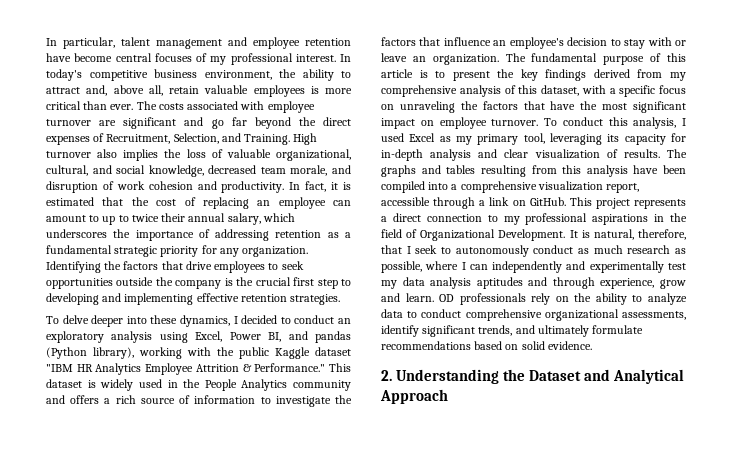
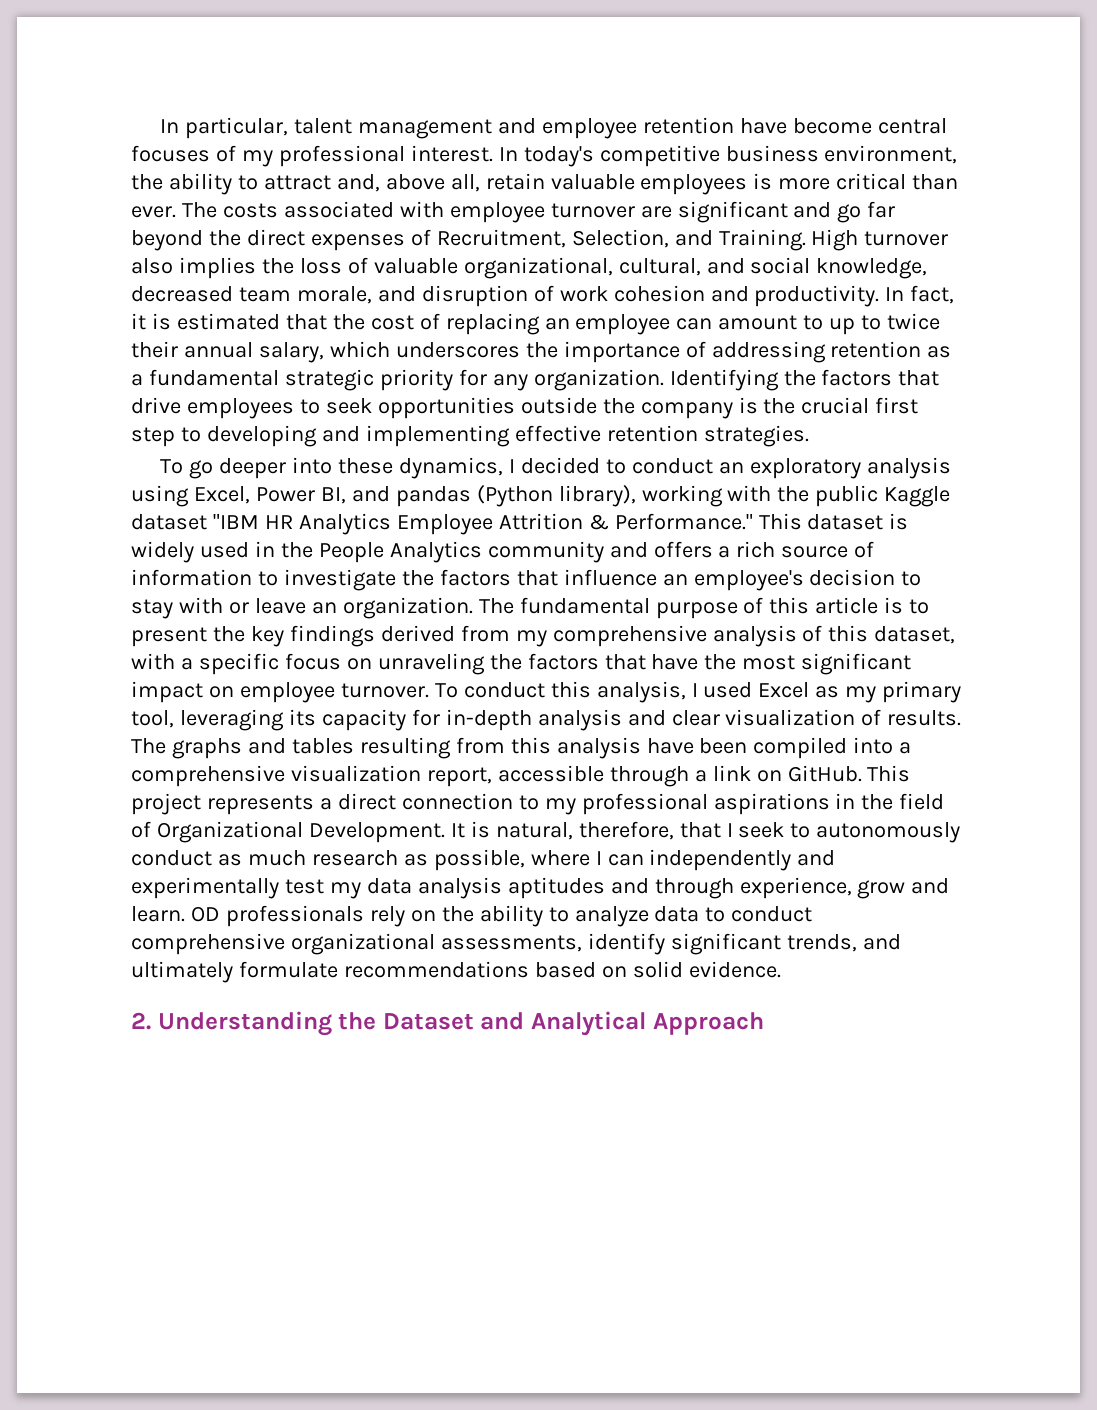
- To delve deeper into these dynamics, I decided to conduct an exploratory analysis using Excel, Power BI, and pandas (Python library), working with the public Kaggle dataset "IBM HR Analytics Employee Attrition & Performance."
+ To go deeper into these dynamics, I decided to conduct an exploratory analysis using Excel, Power BI, and pandas (Python library), working with the public Kaggle dataset "IBM HR Analytics Employee Attrition & Performance."

